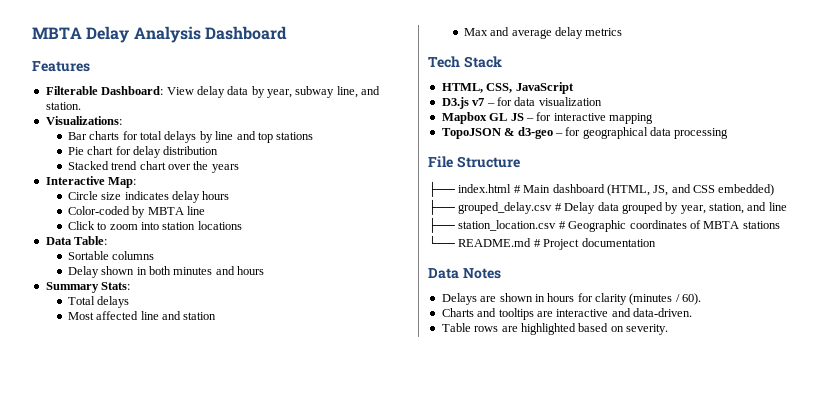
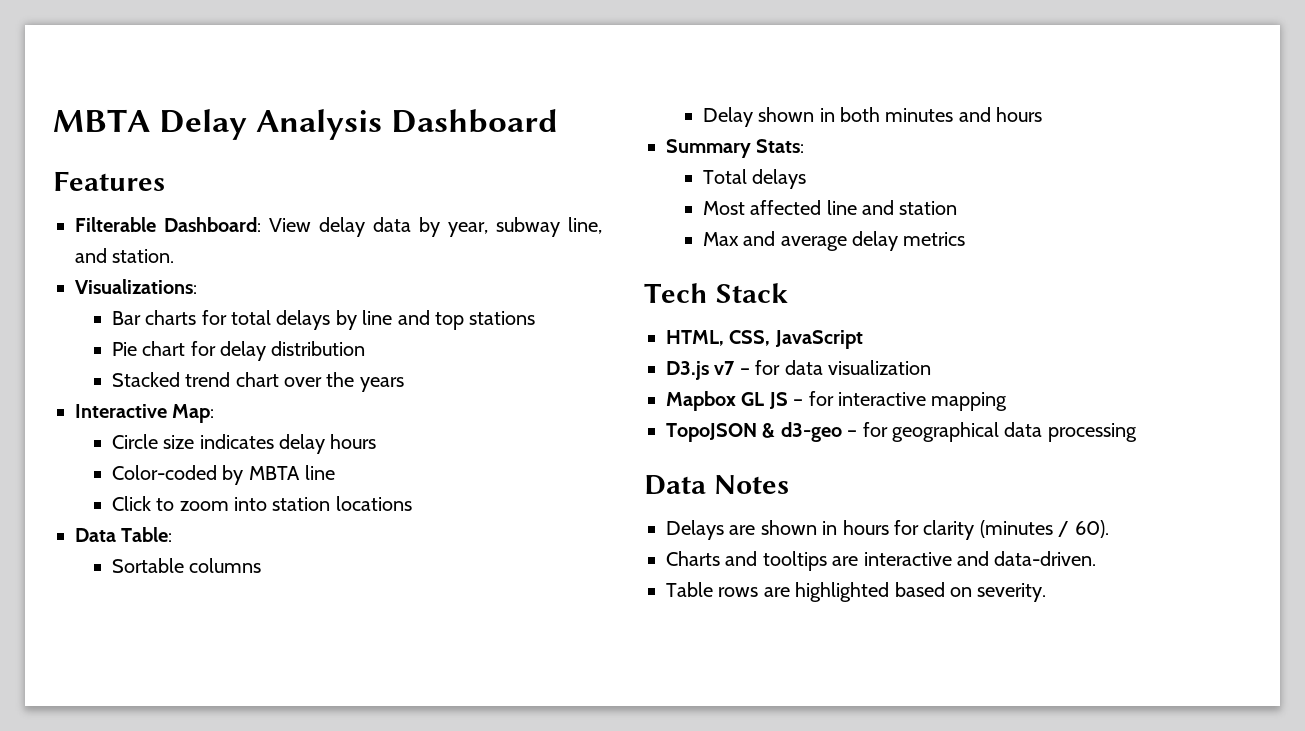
- File Structure
- ├── index.html # Main dashboard (HTML, JS, and CSS embedded) ├── grouped_delay.csv # Delay data grouped by year, station, and line ├── station_location.csv # Geographic coordinates of MBTA stations └── README.md # Project documentation

